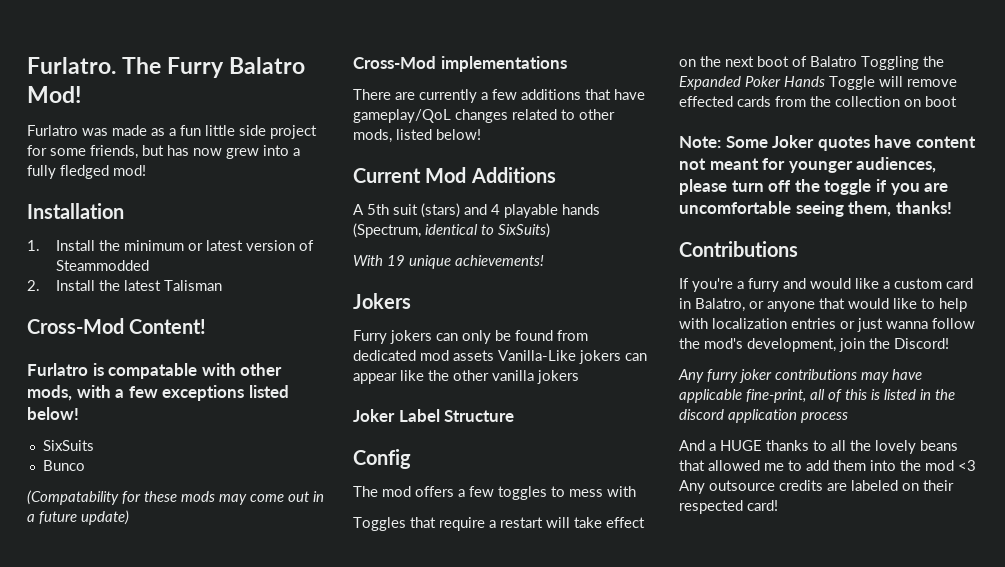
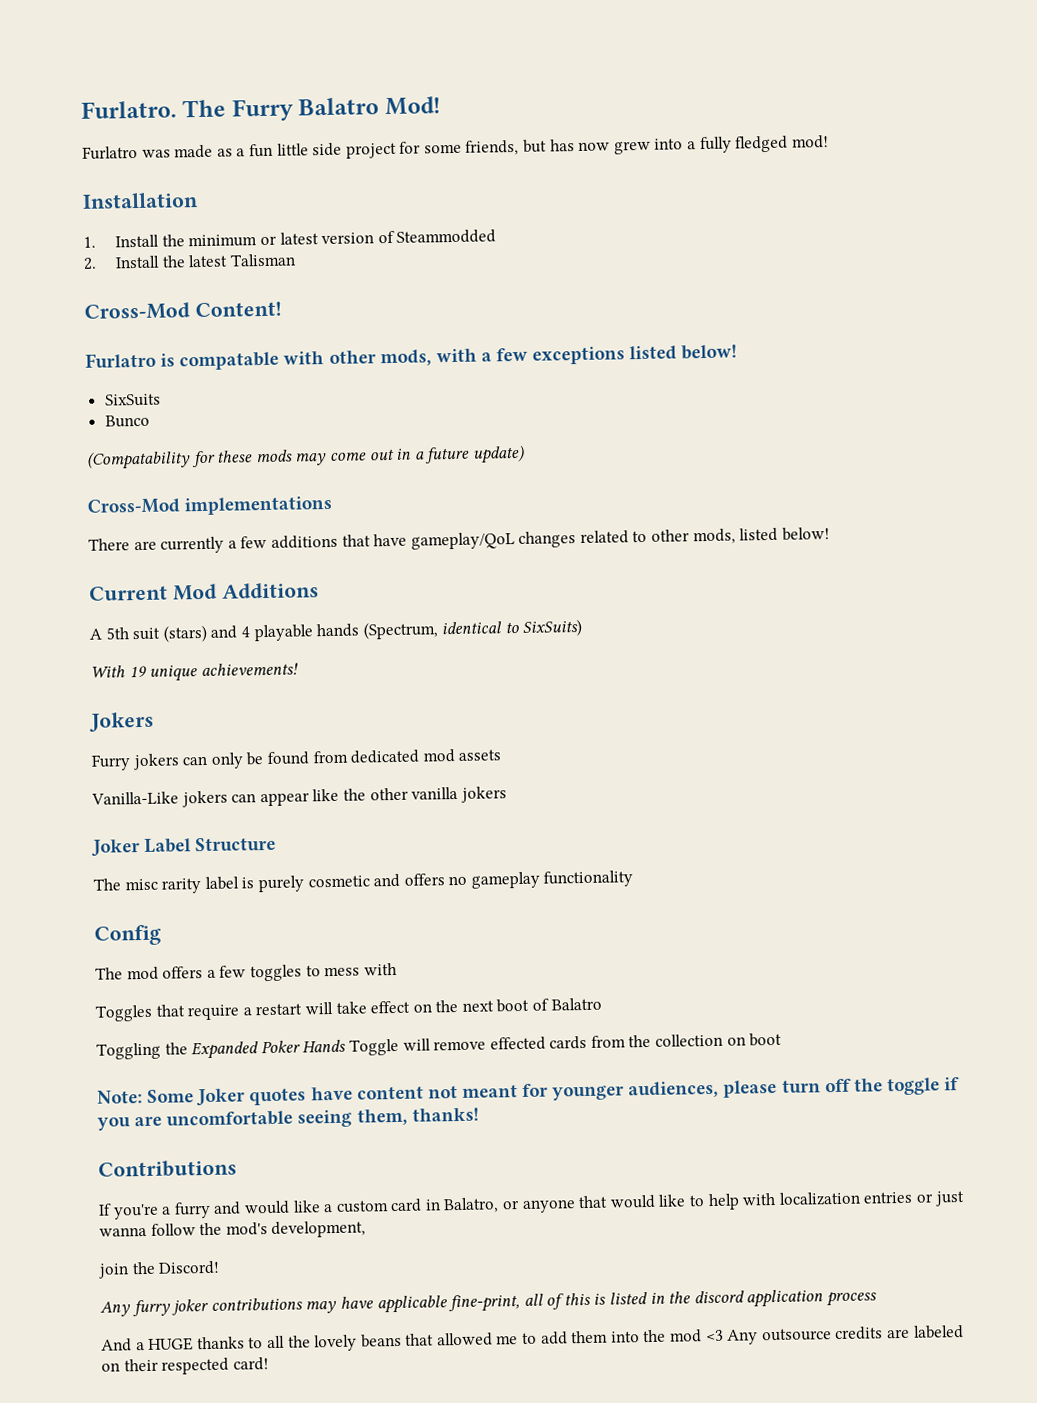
- Furry jokers can only be found from dedicated mod assets Vanilla-Like jokers can appear like the other vanilla jokers
+ Furry jokers can only be found from dedicated mod assets
+ Vanilla-Like jokers can appear like the other vanilla jokers
+ The misc rarity label is purely cosmetic and offers no gameplay functionality
- Toggles that require a restart will take effect on the next boot of Balatro Toggling the Expanded Poker Hands Toggle will remove effected cards from the collection on boot
+ Toggles that require a restart will take effect on the next boot of Balatro
+ Toggling the Expanded Poker Hands Toggle will remove effected cards from the collection on boot
- If you're a furry and would like a custom card in Balatro, or anyone that would like to help with localization entries or just wanna follow the mod's development, join the Discord!
+ If you're a furry and would like a custom card in Balatro, or anyone that would like to help with localization entries or just wanna follow the mod's development,
+ join the Discord!

